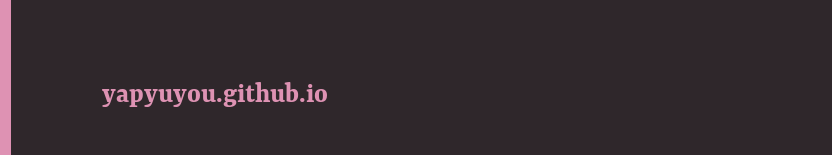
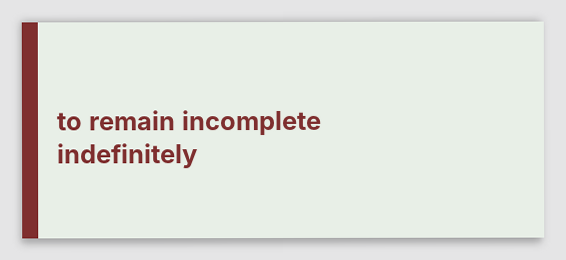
- yapyuyou.github.io
+ to remain incomplete indefinitely

